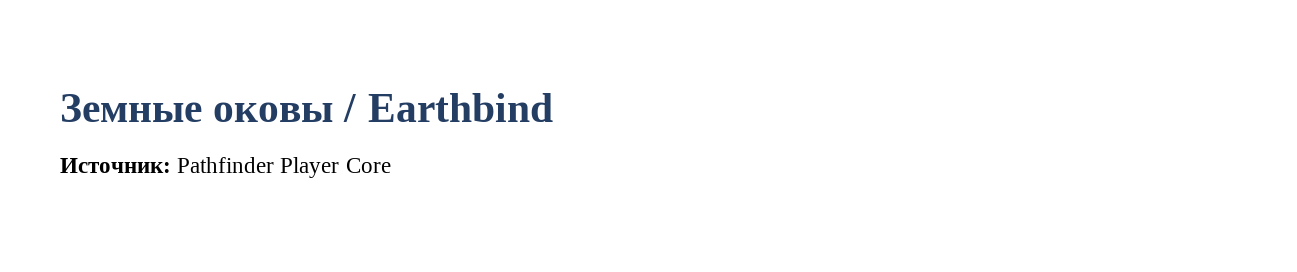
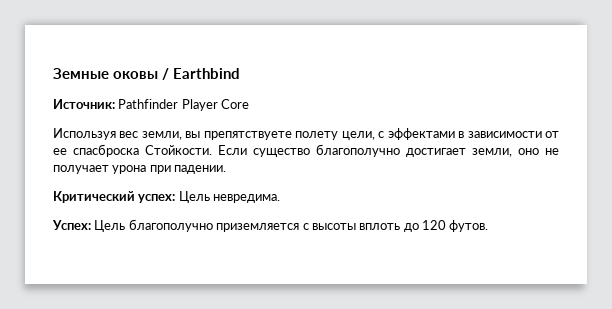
+ Используя вес земли, вы препятствуете полету цели, с эффектами в зависимости от ее спасброска Стойкости. Если существо благополучно достигает земли, оно не получает урона при падении.
+ Критический успех: Цель невредима.
+ Успех: Цель благополучно приземляется с высоты вплоть до 120 футов.

